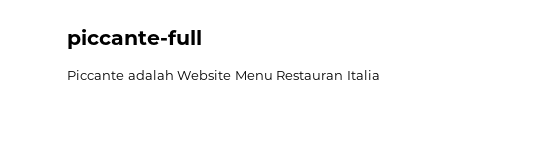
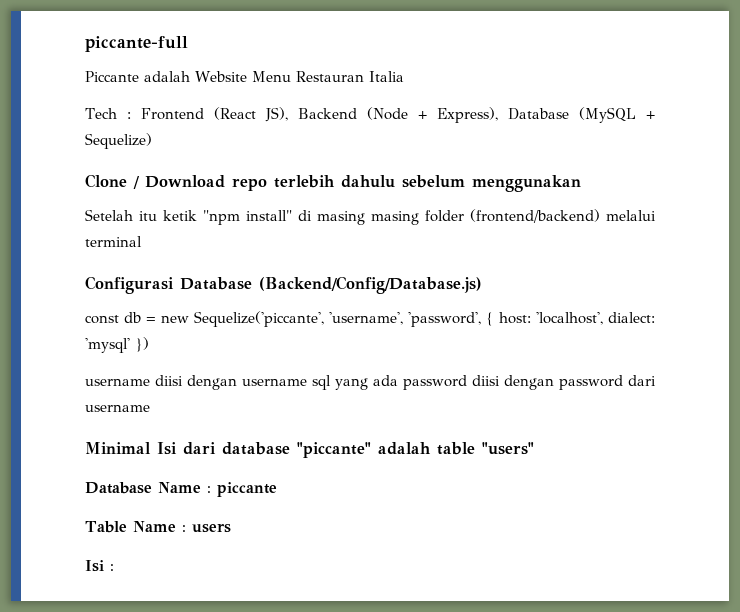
+ Tech : Frontend (React JS), Backend (Node + Express), Database (MySQL + Sequelize)
+ Clone / Download repo terlebih dahulu sebelum menggunakan
+ Setelah itu ketik "npm install" di masing masing folder (frontend/backend) melalui terminal
+ Configurasi Database (Backend/Config/Database.js)
+ const db = new Sequelize('piccante', 'username', 'password', { host: 'localhost', dialect: 'mysql' })
+ username diisi dengan username sql yang ada password diisi dengan password dari username
+ Minimal Isi dari database "piccante" adalah table "users"
+ Database Name : piccante
+ Table Name : users
+ Isi :

